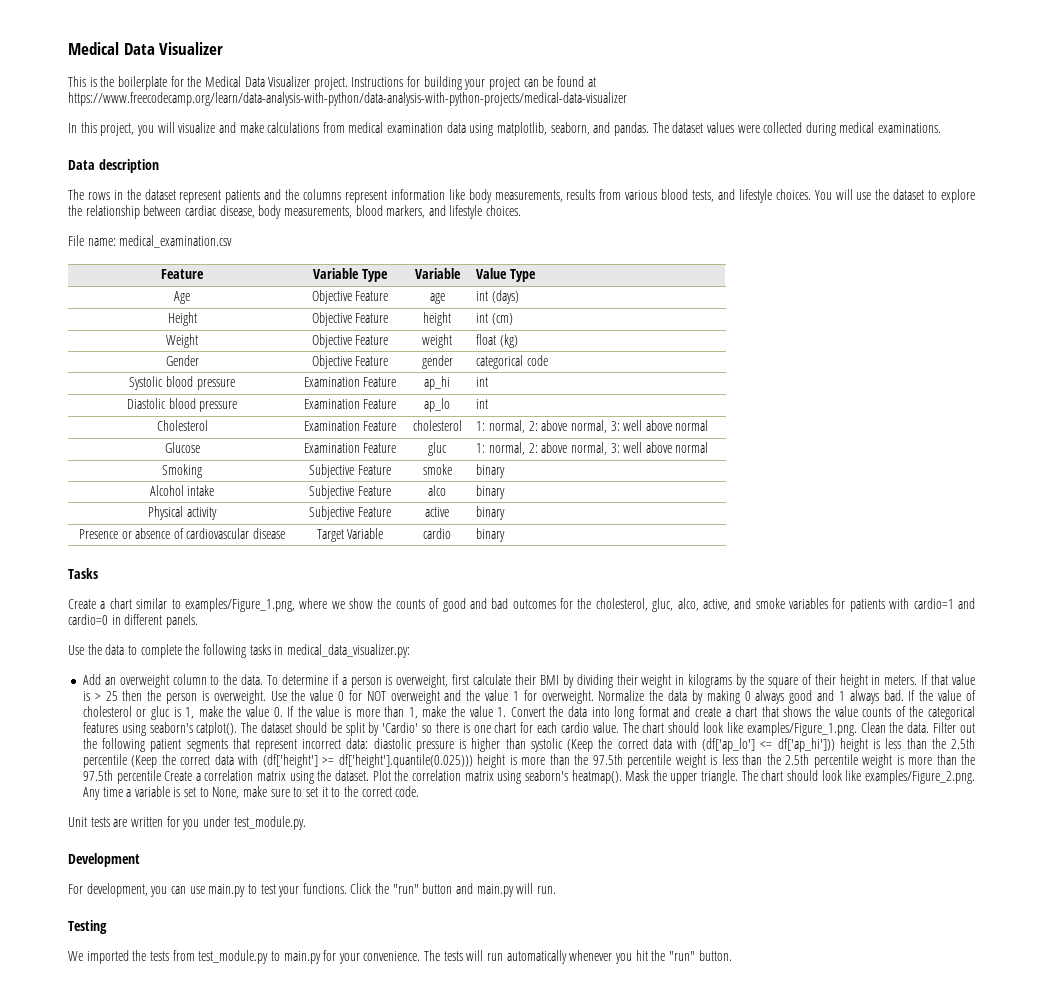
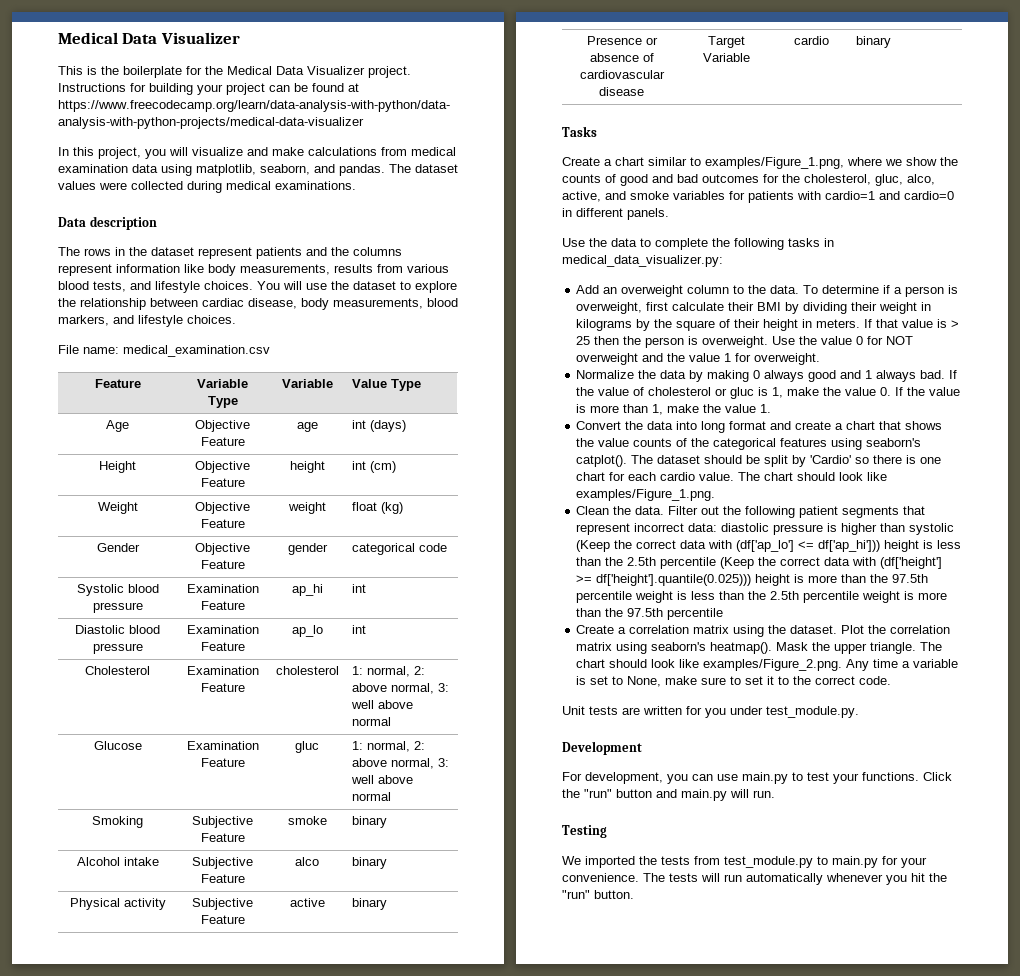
- Use the value 0 for NOT overweight and the value 1 for overweight. Normalize the data by making 0 always good and 1 always bad.
+ Use the value 0 for NOT overweight and the value 1 for overweight.
+ Normalize the data by making 0 always good and 1 always bad.
- If the value of cholesterol or gluc is 1, make the value 0. If the value is more than 1, make the value 1. Convert the data into long format and create a chart that shows the value counts of the categorical features using seaborn's catplot().
+ If the value of cholesterol or gluc is 1, make the value 0. If the value is more than 1, make the value 1.
+ Convert the data into long format and create a chart that shows the value counts of the categorical features using seaborn's catplot().
- The chart should look like examples/Figure_1.png. Clean the data.
+ The chart should look like examples/Figure_1.png.
+ Clean the data.
- diastolic pressure is higher than systolic (Keep the correct data with (df['ap_lo'] <= df['ap_hi'])) height is less than the 2.5th percentile (Keep the correct data with (df['height'] >= df['height'].quantile(0.025))) height is more than the 97.5th percentile weight is less than the 2.5th percentile weight is more than the 97.5th percentile Create a correlation matrix using the dataset.
+ diastolic pressure is higher than systolic (Keep the correct data with (df['ap_lo'] <= df['ap_hi'])) height is less than the 2.5th percentile (Keep the correct data with (df['height'] >= df['height'].quantile(0.025))) height is more than the 97.5th percentile weight is less than the 2.5th percentile weight is more than the 97.5th percentile
+ Create a correlation matrix using the dataset.

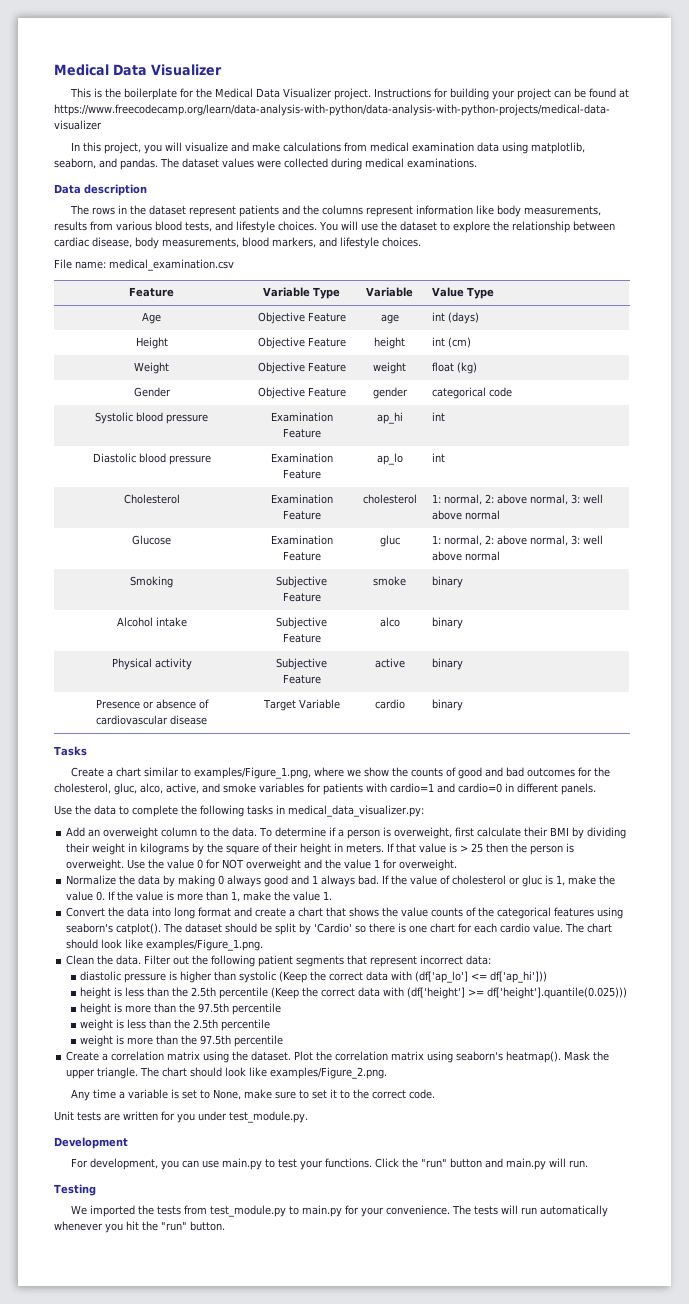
- Filter out the following patient segments that represent incorrect data: diastolic pressure is higher than systolic (Keep the correct data with (df['ap_lo'] <= df['ap_hi'])) height is less than the 2.5th percentile (Keep the correct data with (df['height'] >= df['height'].quantile(0.025))) height is more than the 97.5th percentile weight is less than the 2.5th percentile weight is more than the 97.5th percentile
+ Filter out the following patient segments that represent incorrect data:
+ diastolic pressure is higher than systolic (Keep the correct data with (df['ap_lo'] <= df['ap_hi']))
+ height is less than the 2.5th percentile (Keep the correct data with (df['height'] >= df['height'].quantile(0.025)))
+ height is more than the 97.5th percentile
+ weight is less than the 2.5th percentile
+ weight is more than the 97.5th percentile
- The chart should look like examples/Figure_2.png. Any time a variable is set to None, make sure to set it to the correct code.
+ The chart should look like examples/Figure_2.png.
+ Any time a variable is set to None, make sure to set it to the correct code.

